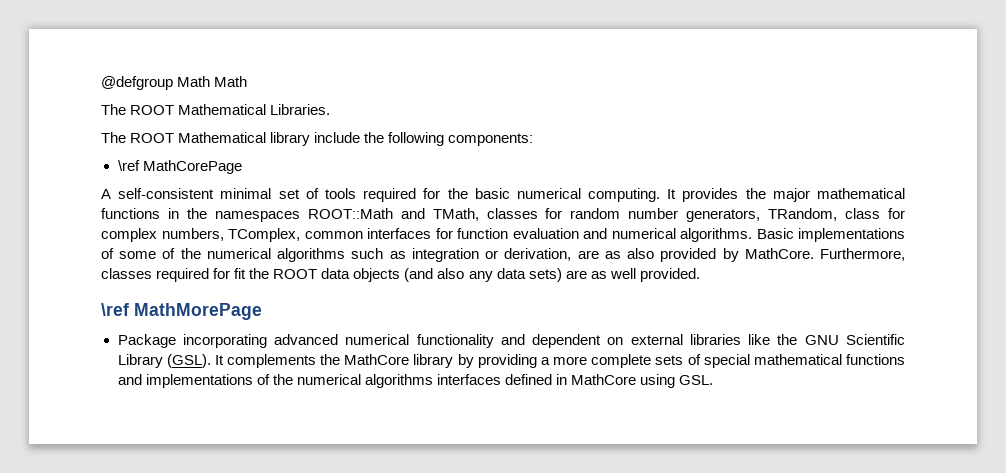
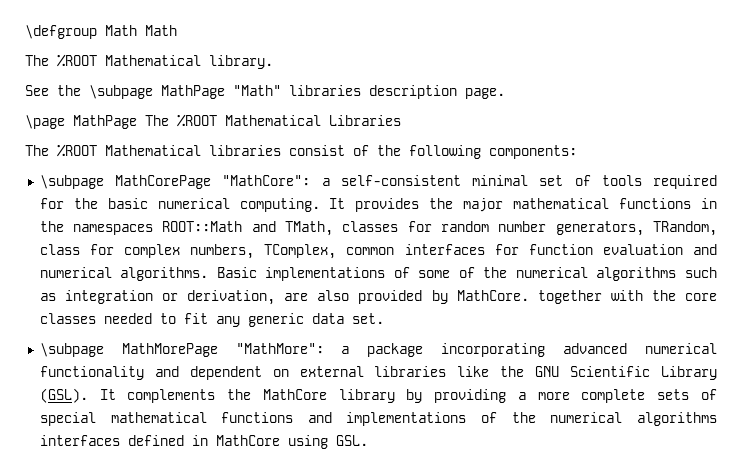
- @defgroup Math Math
+ \defgroup Math Math
- The ROOT Mathematical Libraries.
- The ROOT Mathematical library include the following components:
+ The %ROOT Mathematical library.
+ See the \subpage MathPage "Math" libraries description page.
+ \page MathPage The %ROOT Mathematical Libraries
+ The %ROOT Mathematical libraries consist of the following components:
- \ref MathCorePage
- A self-consistent minimal set of tools required for the basic numerical computing.
+ \subpage MathCorePage "MathCore": a self-consistent minimal set of tools required for the basic numerical computing.
- Basic implementations of some of the numerical algorithms such as integration or derivation, are as also provided by MathCore. Furthermore, classes required for fit the ROOT data objects (and also any data sets) are as well provided.
- \ref MathMorePage
- Package incorporating advanced numerical functionality and dependent on external libraries like the GNU Scientific Library (GSL).
+ Basic implementations of some of the numerical algorithms such as integration or derivation, are also provided by MathCore. together with the core classes needed to fit any generic data set.
+ \subpage MathMorePage "MathMore": a package incorporating advanced numerical functionality and dependent on external libraries like the GNU Scientific Library (GSL).

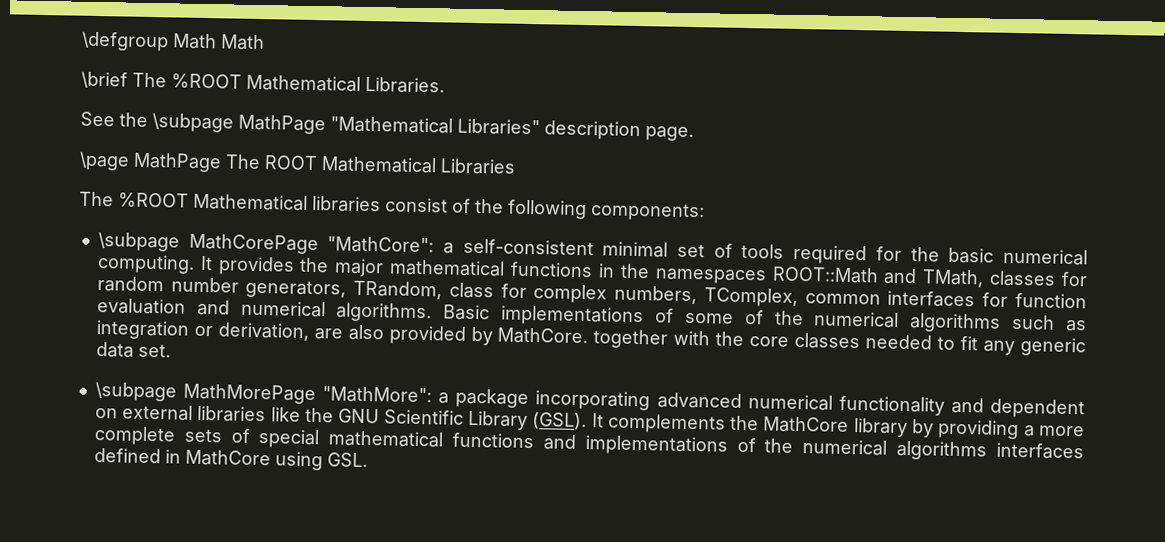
- The %ROOT Mathematical library.
+ \brief The %ROOT Mathematical Libraries.
- See the \subpage MathPage "Math" libraries description page.
+ See the \subpage MathPage "Mathematical Libraries" description page.
- \page MathPage The %ROOT Mathematical Libraries
+ \page MathPage The ROOT Mathematical Libraries

